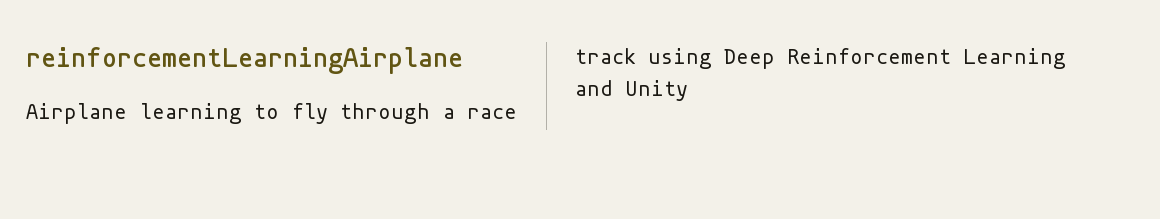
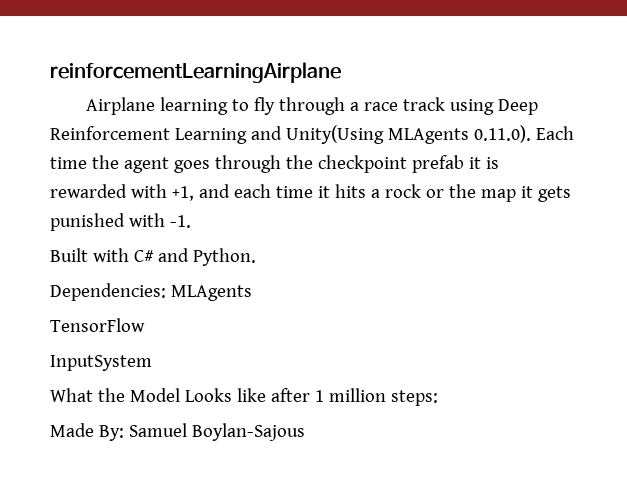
- Airplane learning to fly through a race track using Deep Reinforcement Learning and Unity
+ Airplane learning to fly through a race track using Deep Reinforcement Learning and Unity(Using MLAgents 0.11.0). Each time the agent goes through the checkpoint prefab it is rewarded with +1, and each time it hits a rock or the map it gets punished with -1.
+ Built with C# and Python.
+ Dependencies: MLAgents
+ TensorFlow
+ InputSystem
+ What the Model Looks like after 1 million steps:
+ Made By: Samuel Boylan-Sajous

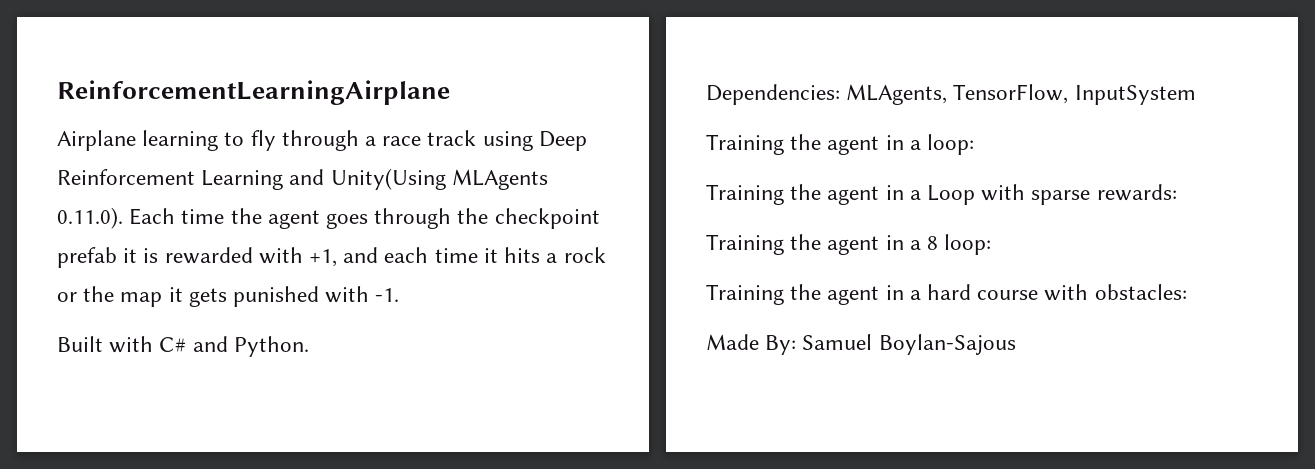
- reinforcementLearningAirplane
+ ReinforcementLearningAirplane
- Dependencies: MLAgents
- TensorFlow
- InputSystem
+ Dependencies: MLAgents, TensorFlow, InputSystem
- What the Model Looks like after 1 million steps:
+ Training the agent in a loop:
+ Training the agent in a Loop with sparse rewards:
+ Training the agent in a 8 loop:
+ Training the agent in a hard course with obstacles:

